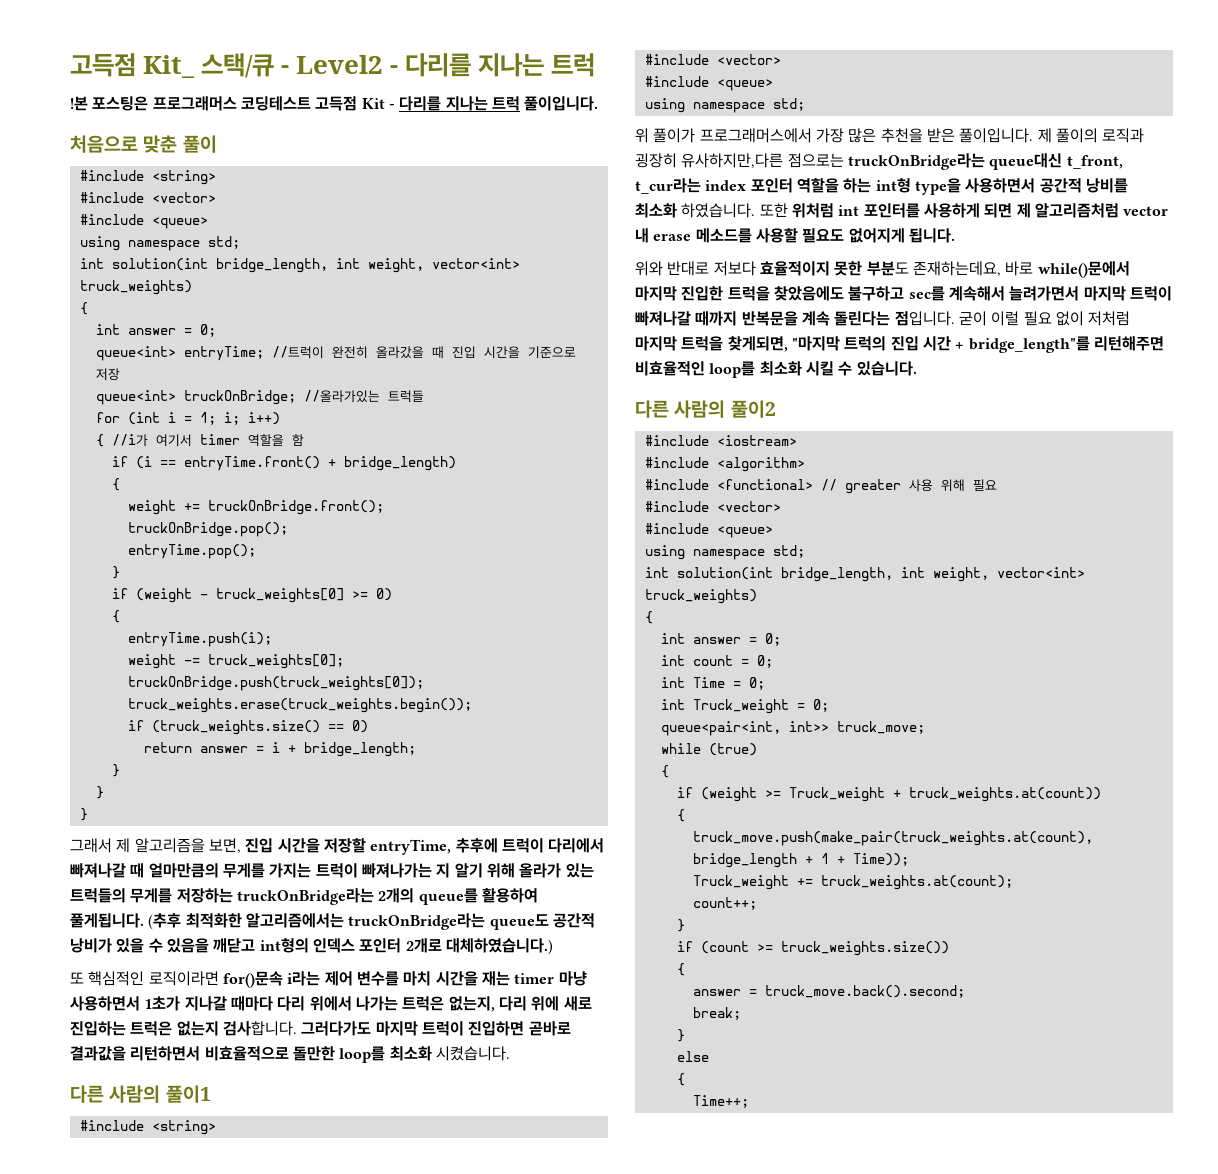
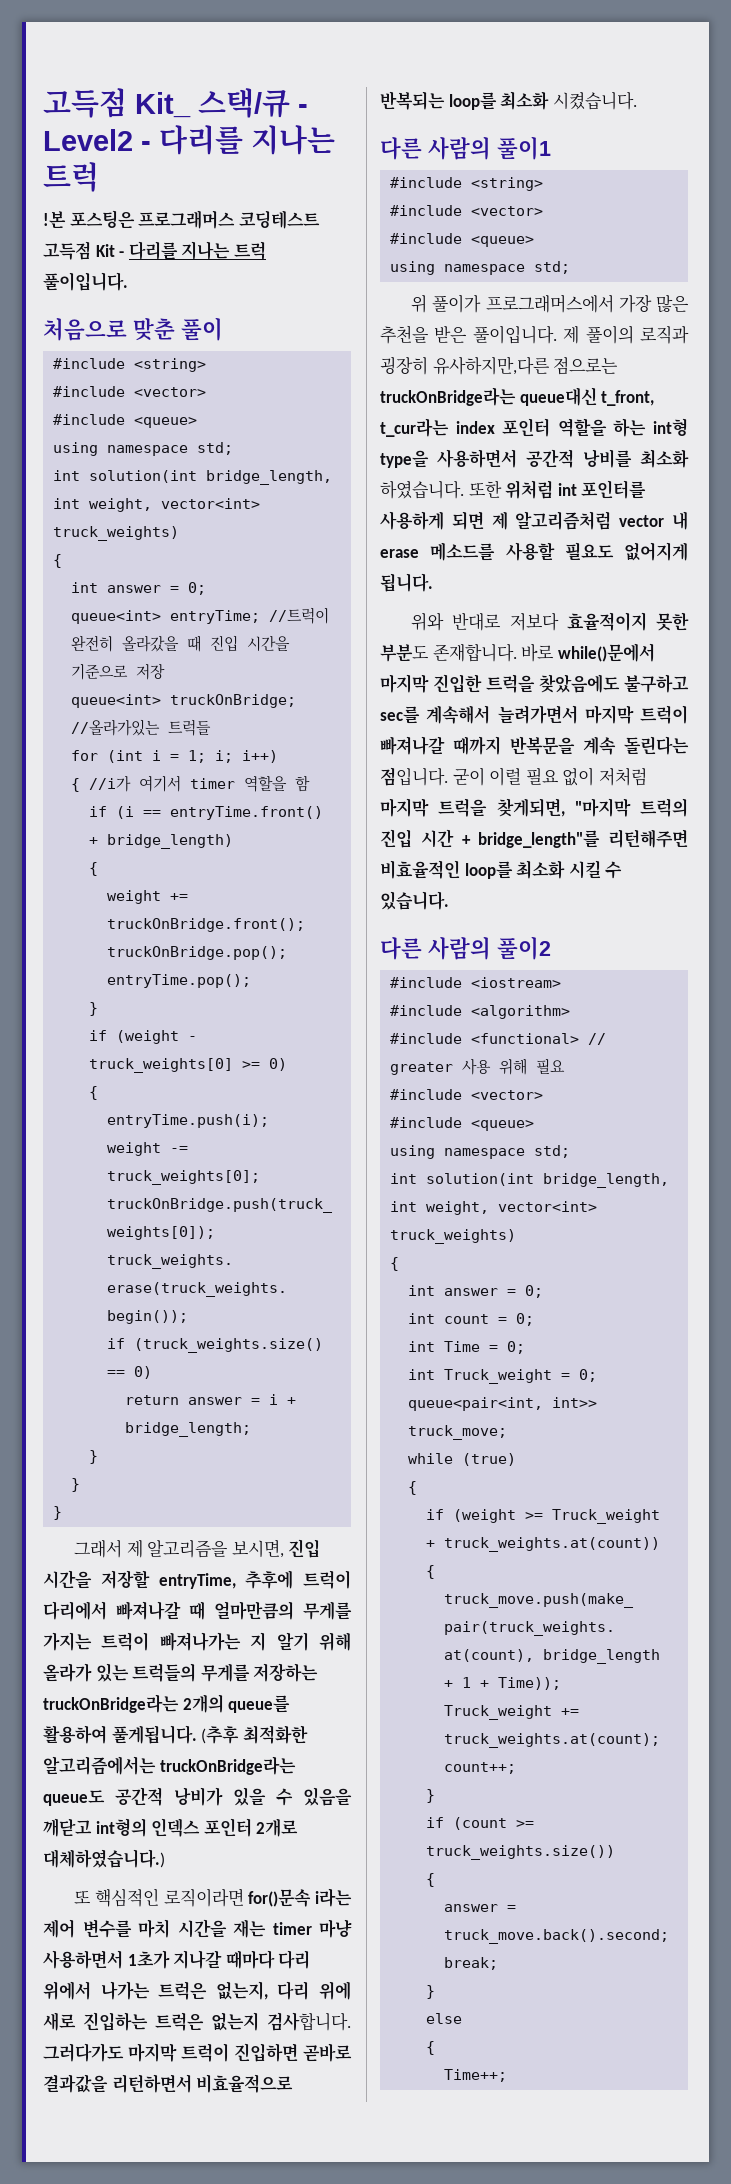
- 그래서 제 알고리즘을 보면, 진입 시간을 저장할 entryTime, 추후에 트럭이 다리에서 빠져나갈 때 얼마만큼의 무게를 가지는 트럭이 빠져나가는 지 알기 위해 올라가 있는 트럭들의 무게를 저장하는 truckOnBridge라는 2개의 queue를 활용하여 풀게됩니다.
+ 그래서 제 알고리즘을 보시면, 진입 시간을 저장할 entryTime, 추후에 트럭이 다리에서 빠져나갈 때 얼마만큼의 무게를 가지는 트럭이 빠져나가는 지 알기 위해 올라가 있는 트럭들의 무게를 저장하는 truckOnBridge라는 2개의 queue를 활용하여 풀게됩니다.
- 그러다가도 마지막 트럭이 진입하면 곧바로 결과값을 리턴하면서 비효율적으로 돌만한 loop를 최소화 시켰습니다.
+ 그러다가도 마지막 트럭이 진입하면 곧바로 결과값을 리턴하면서 비효율적으로 반복되는 loop를 최소화 시켰습니다.
- 위와 반대로 저보다 효율적이지 못한 부분도 존재하는데요, 바로 while()문에서 마지막 진입한 트럭을 찾았음에도 불구하고 sec를 계속해서 늘려가면서 마지막 트럭이 빠져나갈 때까지 반복문을 계속 돌린다는 점입니다.
+ 위와 반대로 저보다 효율적이지 못한 부분도 존재합니다. 바로 while()문에서 마지막 진입한 트럭을 찾았음에도 불구하고 sec를 계속해서 늘려가면서 마지막 트럭이 빠져나갈 때까지 반복문을 계속 돌린다는 점입니다.

